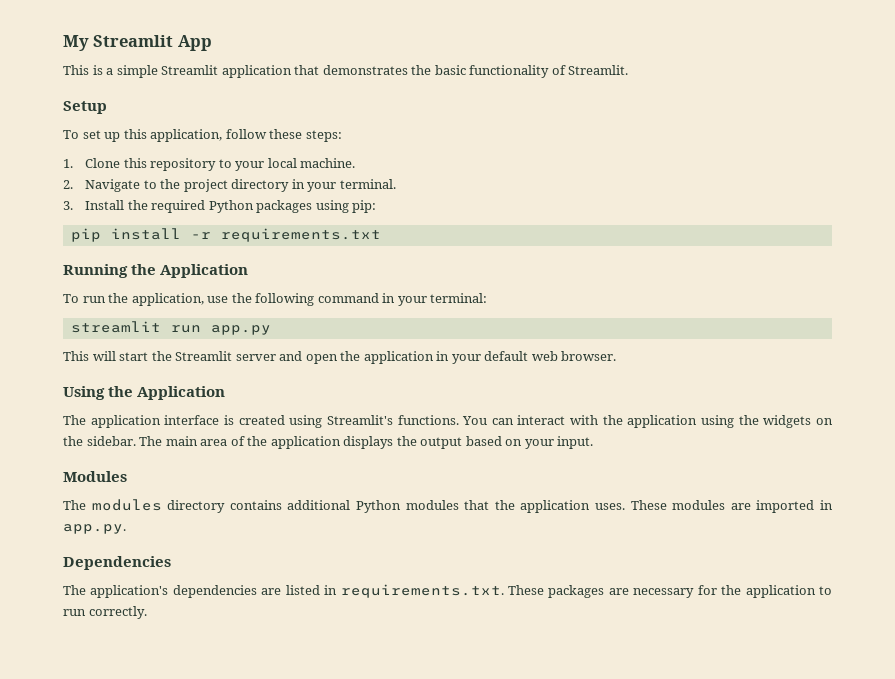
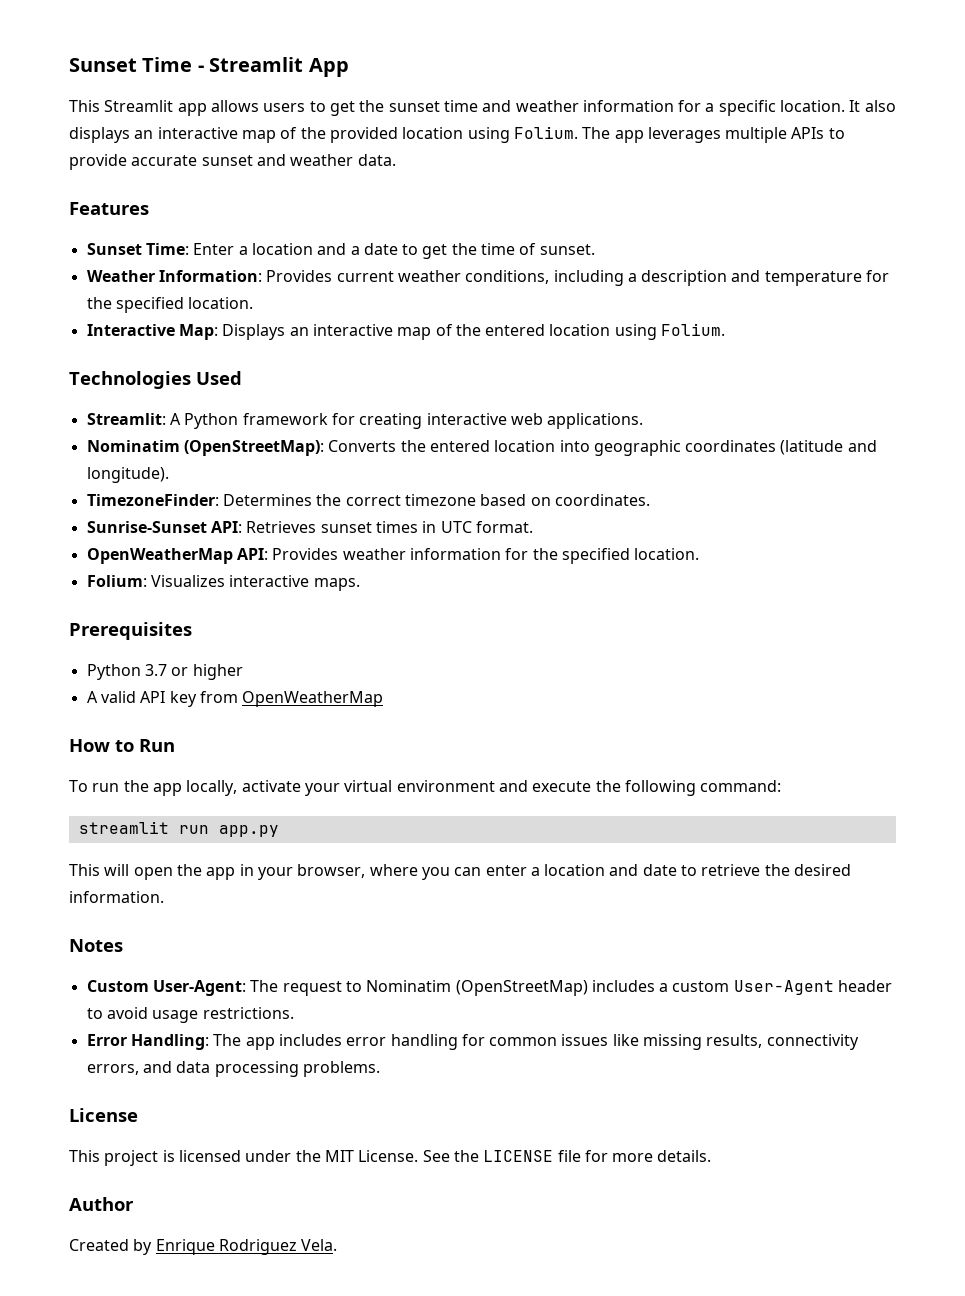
- My Streamlit App
+ Sunset Time - Streamlit App
- This is a simple Streamlit application that demonstrates the basic functionality of Streamlit.
- Setup
- To set up this application, follow these steps:
- 1. Clone this repository to your local machine.
- 2. Navigate to the project directory in your terminal.
- 3. Install the required Python packages using pip:
- pip install -r requirements.txt
- Running the Application
- To run the application, use the following command in your terminal:
+ This Streamlit app allows users to get the sunset time and weather information for a specific location. It also displays an interactive map of the provided location using Folium. The app leverages multiple APIs to provide accurate sunset and weather data.
+ Features
+ Sunset Time: Enter a location and a date to get the time of sunset.
+ Weather Information: Provides current weather conditions, including a description and temperature for the specified location.
+ Interactive Map: Displays an interactive map of the entered location using Folium.
+ Technologies Used
+ Streamlit: A Python framework for creating interactive web applications.
+ Nominatim (OpenStreetMap): Converts the entered location into geographic coordinates (latitude and longitude).
+ TimezoneFinder: Determines the correct timezone based on coordinates.
+ Sunrise-Sunset API: Retrieves sunset times in UTC format.
+ OpenWeatherMap API: Provides weather information for the specified location.
+ Folium: Visualizes interactive maps.
+ Prerequisites
+ Python 3.7 or higher
+ A valid API key from OpenWeatherMap
+ How to Run
+ To run the app locally, activate your virtual environment and execute the following command:
- This will start the Streamlit server and open the application in your default web browser.
- Using the Application
- The application interface is created using Streamlit's functions. You can interact with the application using the widgets on the sidebar. The main area of the application displays the output based on your input.
- Modules
- The modules directory contains additional Python modules that the application uses. These modules are imported in app.py.
- Dependencies
- The application's dependencies are listed in requirements.txt. These packages are necessary for the application to run correctly.
+ This will open the app in your browser, where you can enter a location and date to retrieve the desired information.
+ Notes
+ Custom User-Agent: The request to Nominatim (OpenStreetMap) includes a custom User-Agent header to avoid usage restrictions.
+ Error Handling: The app includes error handling for common issues like missing results, connectivity errors, and data processing problems.
+ License
+ This project is licensed under the MIT License. See the LICENSE file for more details.
+ Author
+ Created by Enrique Rodriguez Vela.

